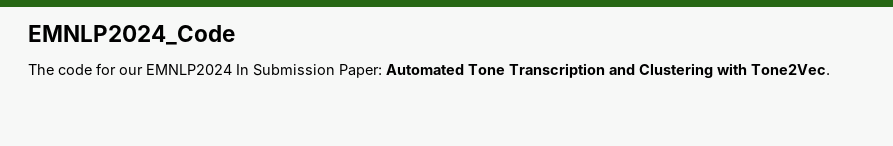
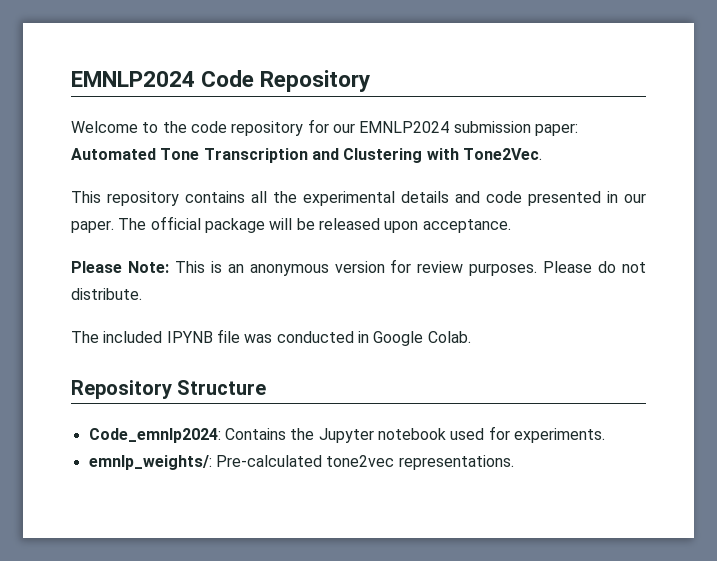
- EMNLP2024_Code
- The code for our EMNLP2024 In Submission Paper: Automated Tone Transcription and Clustering with Tone2Vec.
+ EMNLP2024 Code Repository
+ Welcome to the code repository for our EMNLP2024 submission paper: Automated Tone Transcription and Clustering with Tone2Vec.
+ This repository contains all the experimental details and code presented in our paper. The official package will be released upon acceptance.
+ Please Note: This is an anonymous version for review purposes. Please do not distribute.
+ The included IPYNB file was conducted in Google Colab.
+ Repository Structure
+ Code_emnlp2024: Contains the Jupyter notebook used for experiments.
+ emnlp_weights/: Pre-calculated tone2vec representations.

